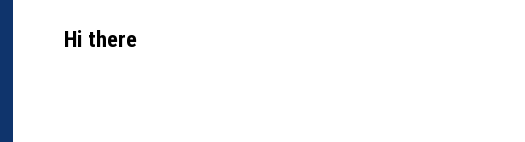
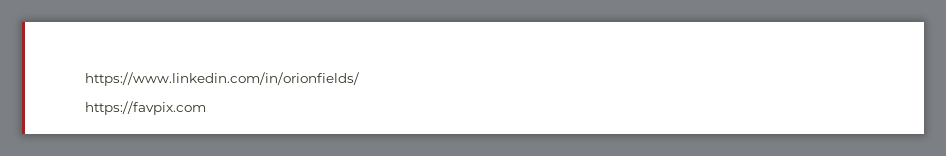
- Hi there
+ https://www.linkedin.com/in/orionfields/
+ https://favpix.com

